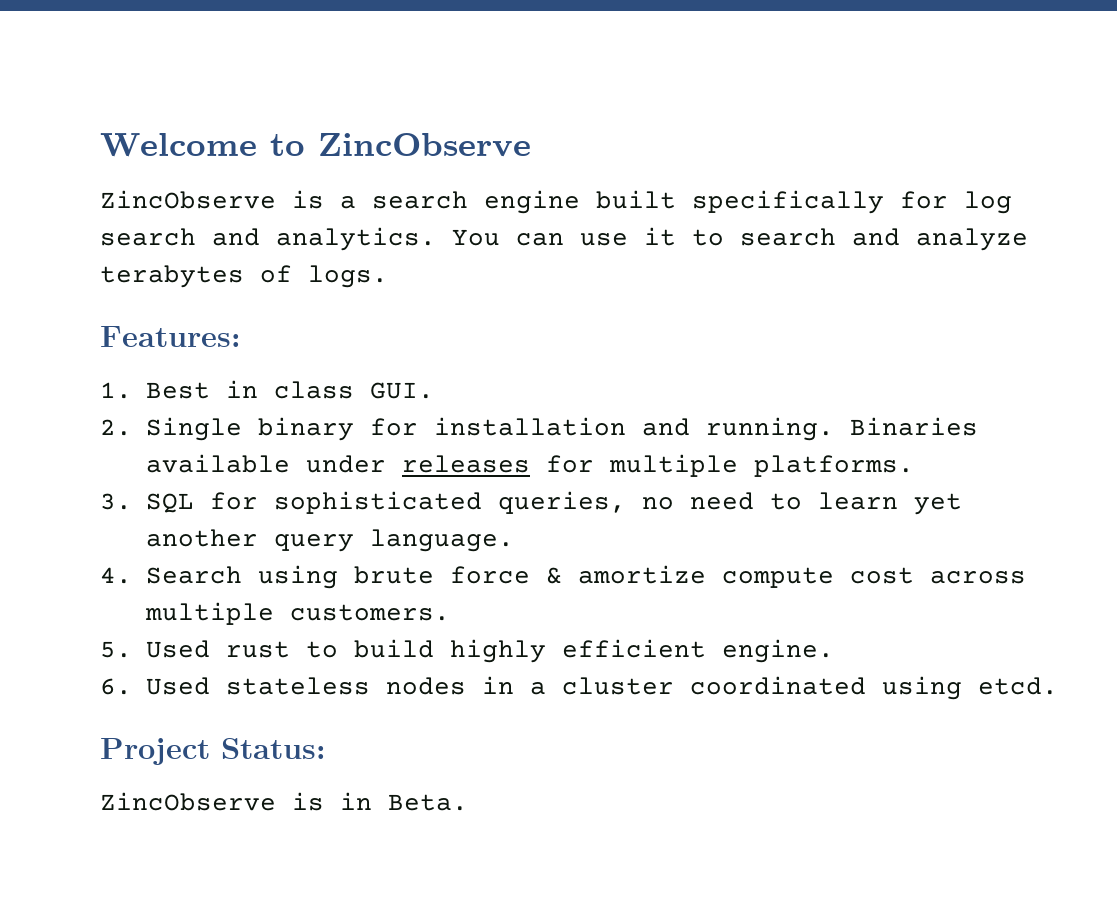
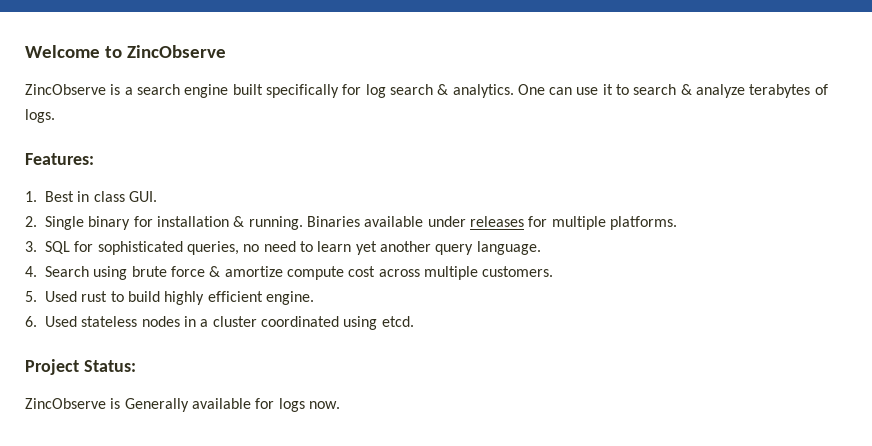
- ZincObserve is a search engine built specifically for log search and analytics. You can use it to search and analyze terabytes of logs.
+ ZincObserve is a search engine built specifically for log search & analytics. One can use it to search & analyze terabytes of logs.
- 2. Single binary for installation and running.
+ 2. Single binary for installation & running.
- ZincObserve is in Beta.
+ ZincObserve is Generally available for logs now.

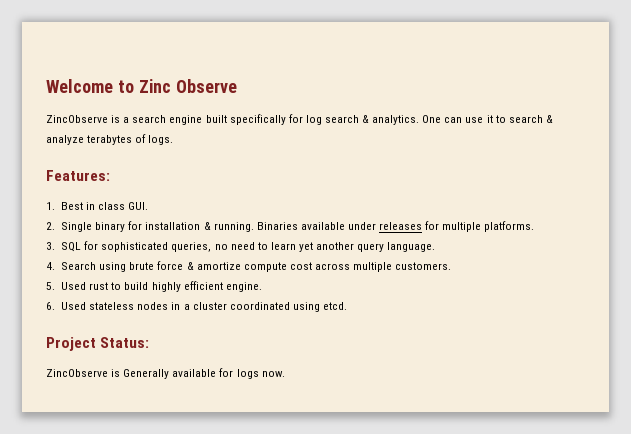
- Welcome to ZincObserve
+ Welcome to Zinc Observe

